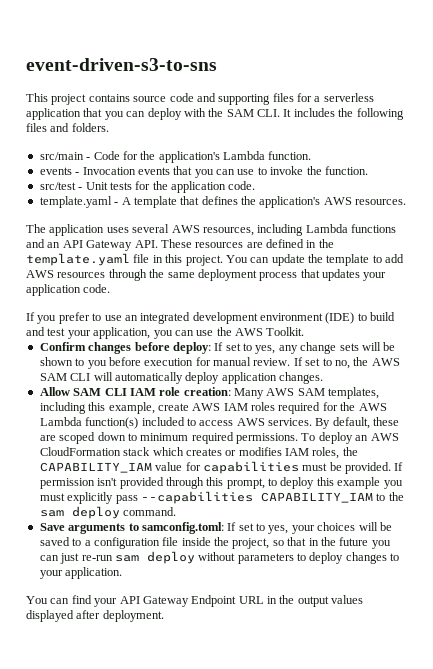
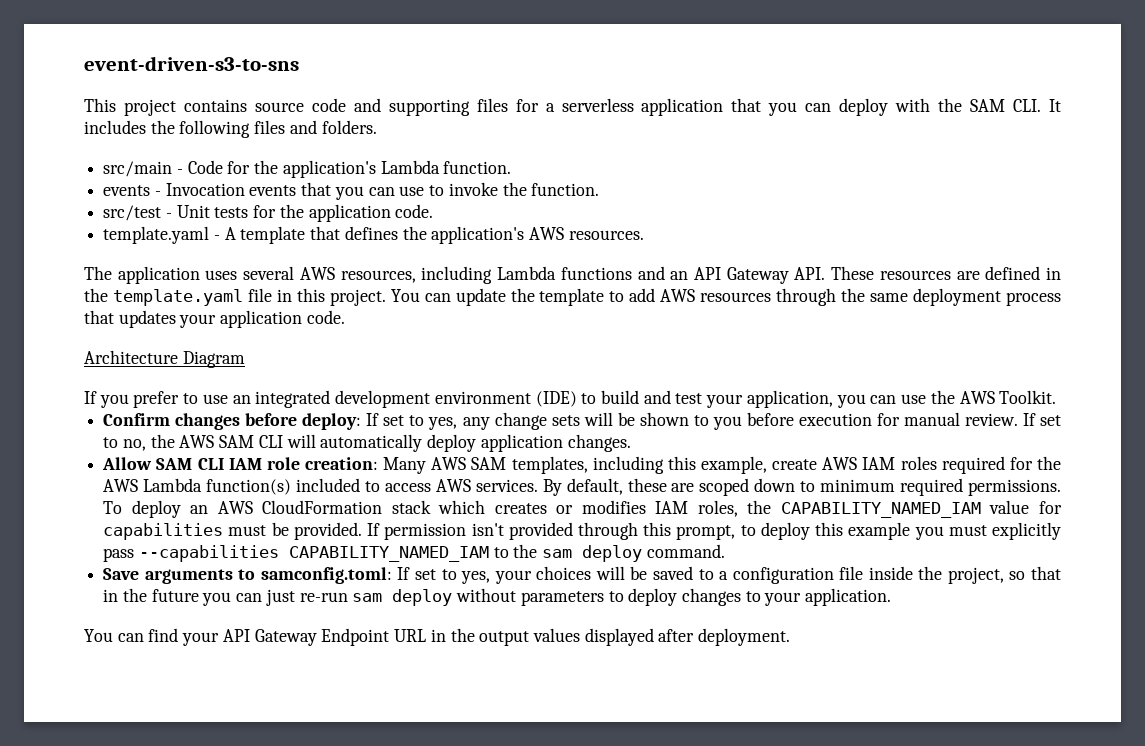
+ Architecture Diagram
- To deploy an AWS CloudFormation stack which creates or modifies IAM roles, the CAPABILITY_IAM value for capabilities must be provided.
+ To deploy an AWS CloudFormation stack which creates or modifies IAM roles, the CAPABILITY_NAMED_IAM value for capabilities must be provided.
- If permission isn't provided through this prompt, to deploy this example you must explicitly pass --capabilities CAPABILITY_IAM to the sam deploy command.
+ If permission isn't provided through this prompt, to deploy this example you must explicitly pass --capabilities CAPABILITY_NAMED_IAM to the sam deploy command.

